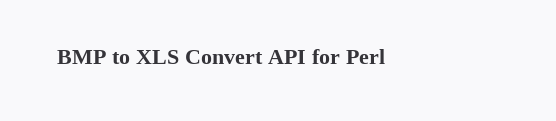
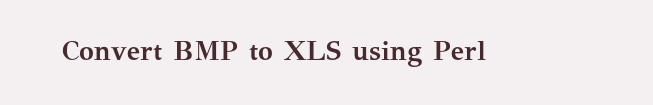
- BMP to XLS Convert API for Perl
+ Convert BMP to XLS using Perl

